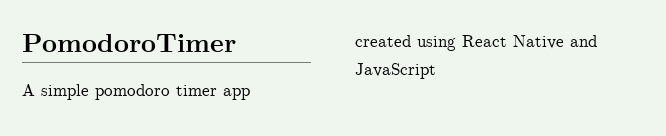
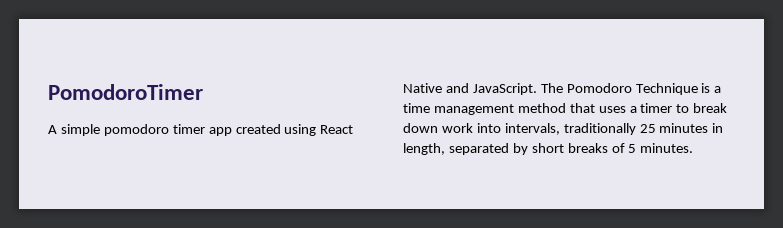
- A simple pomodoro timer app created using React Native and JavaScript
+ A simple pomodoro timer app created using React Native and JavaScript. The Pomodoro Technique is a time management method that uses a timer to break down work into intervals, traditionally 25 minutes in length, separated by short breaks of 5 minutes.

